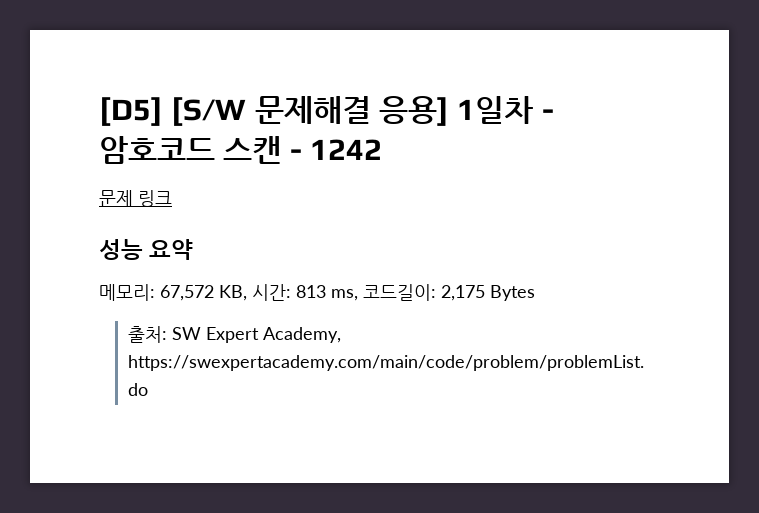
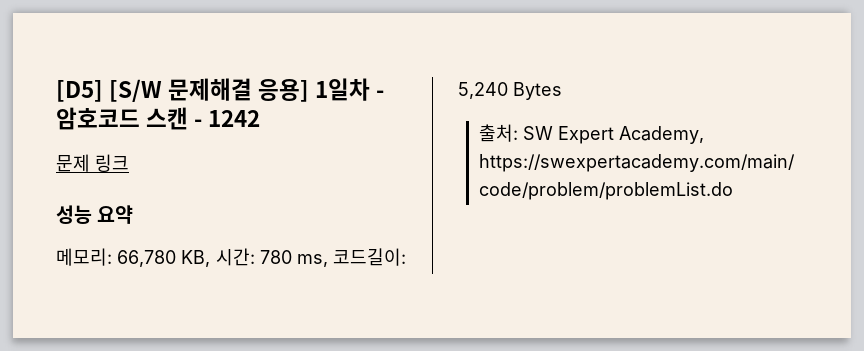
- 메모리: 67,572 KB, 시간: 813 ms, 코드길이: 2,175 Bytes
+ 메모리: 66,780 KB, 시간: 780 ms, 코드길이: 5,240 Bytes

